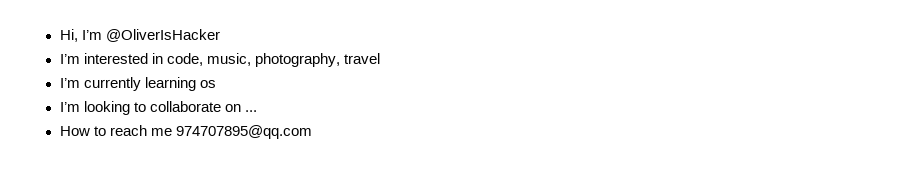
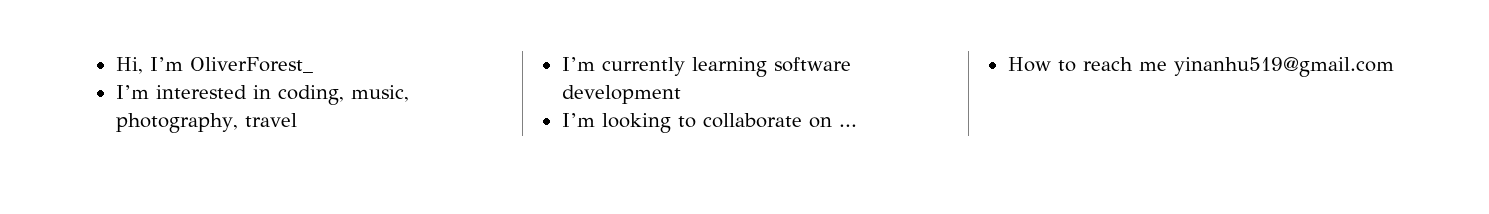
- Hi, I’m @OliverIsHacker
+ Hi, I’m OliverForest_
- I’m interested in code, music, photography, travel
+ I’m interested in coding, music, photography, travel
- I’m currently learning os
+ I’m currently learning software development
- How to reach me 974707895@qq.com
+ How to reach me yinanhu519@gmail.com

